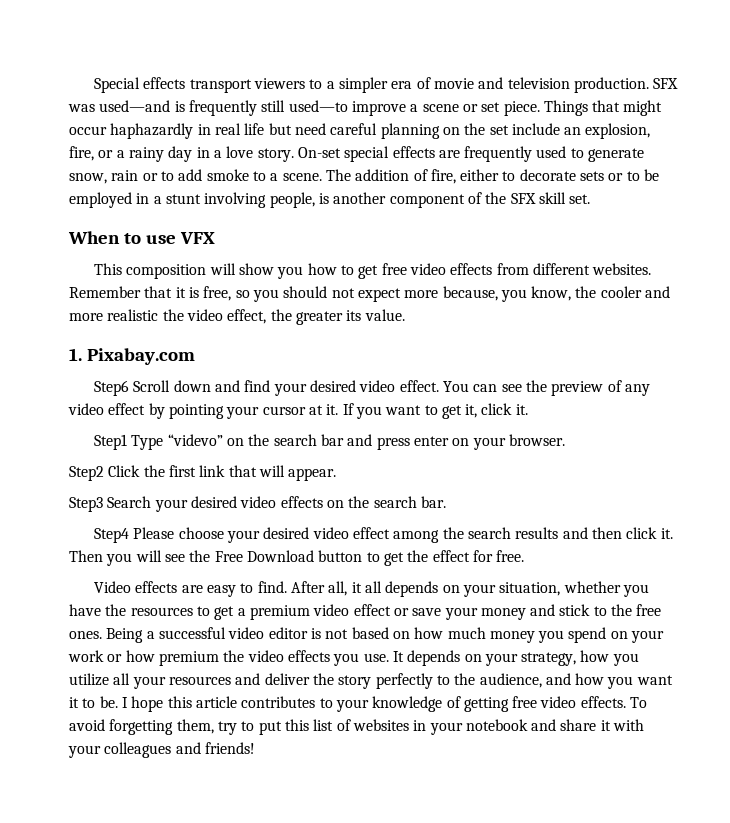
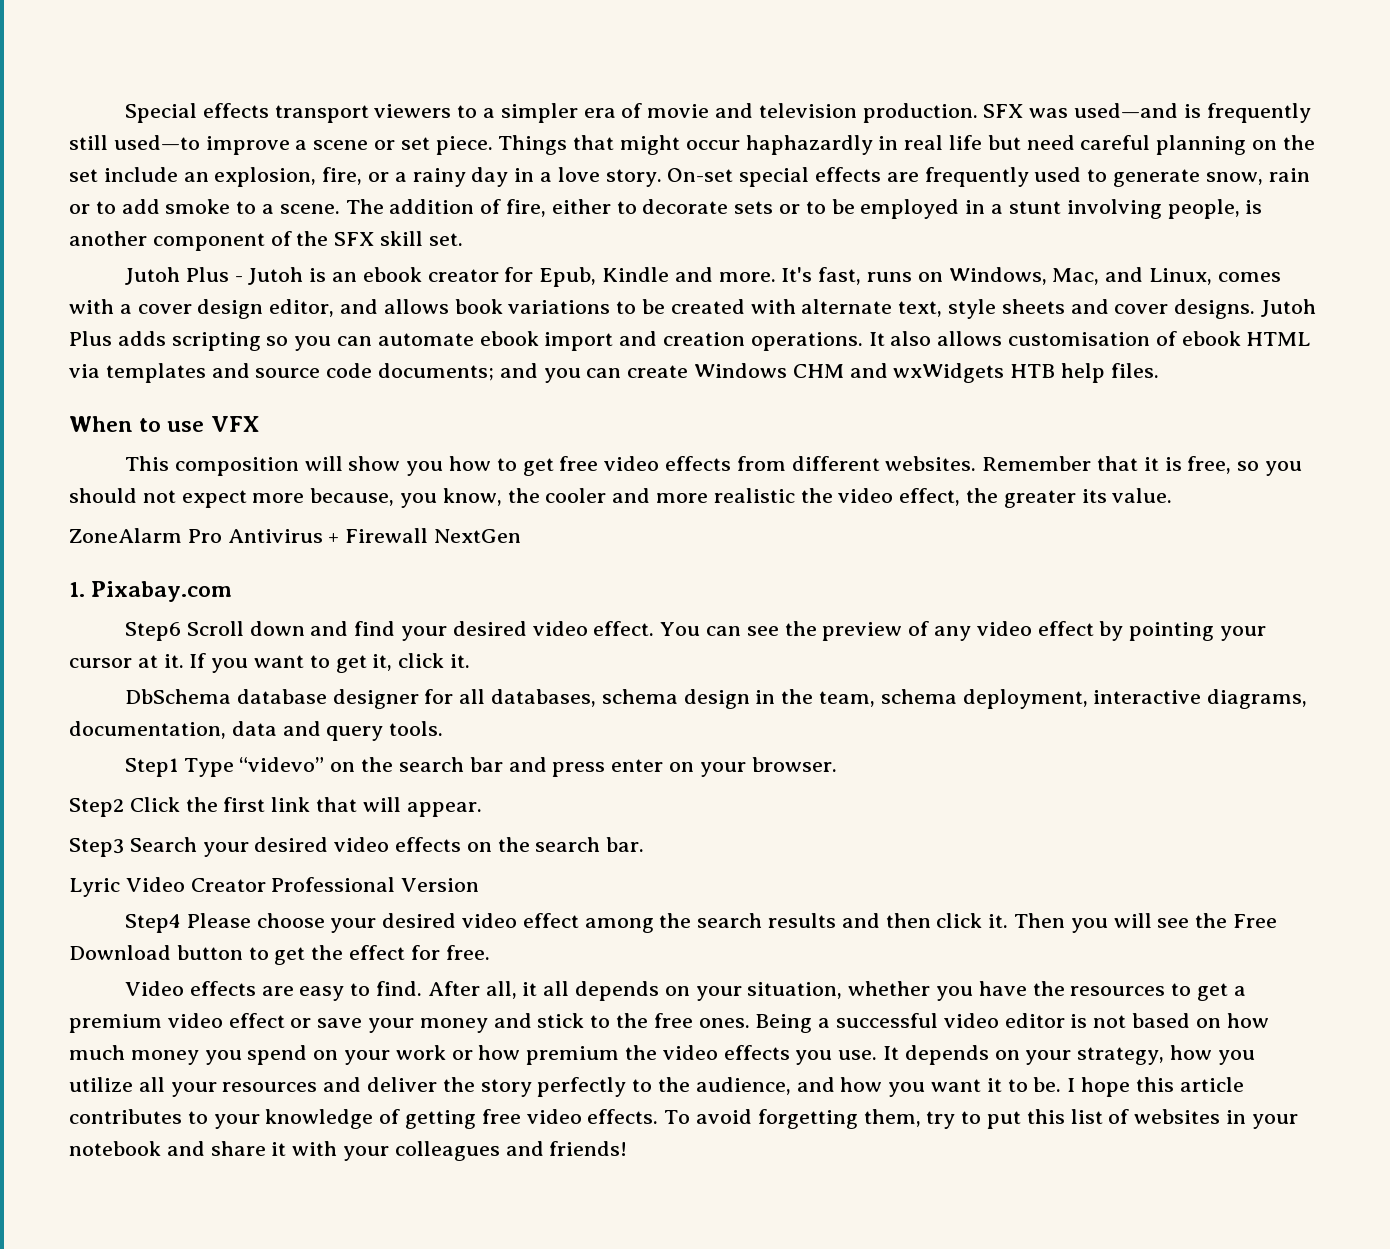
+ Jutoh Plus - Jutoh is an ebook creator for Epub, Kindle and more. It's fast, runs on Windows, Mac, and Linux, comes with a cover design editor, and allows book variations to be created with alternate text, style sheets and cover designs. Jutoh Plus adds scripting so you can automate ebook import and creation operations. It also allows customisation of ebook HTML via templates and source code documents; and you can create Windows CHM and wxWidgets HTB help files.
+ ZoneAlarm Pro Antivirus + Firewall NextGen
+ DbSchema database designer for all databases, schema design in the team, schema deployment, interactive diagrams, documentation, data and query tools.
+ Lyric Video Creator Professional Version

